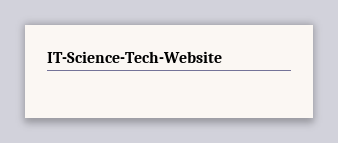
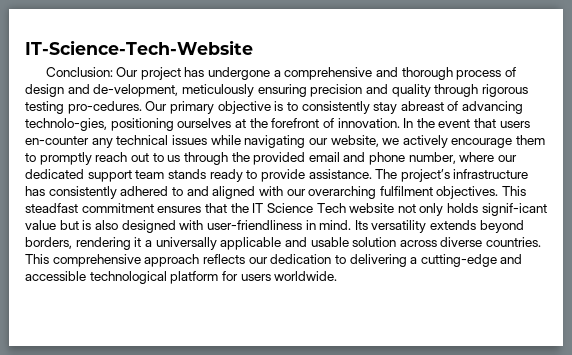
+ Conclusion: Our project has undergone a comprehensive and thorough process of design and de-velopment, meticulously ensuring precision and quality through rigorous testing pro-cedures. Our primary objective is to consistently stay abreast of advancing technolo-gies, positioning ourselves at the forefront of innovation. In the event that users en-counter any technical issues while navigating our website, we actively encourage them to promptly reach out to us through the provided email and phone number, where our dedicated support team stands ready to provide assistance. The project’s infrastructure has consistently adhered to and aligned with our overarching fulfilment objectives. This steadfast commitment ensures that the IT Science Tech website not only holds signif-icant value but is also designed with user-friendliness in mind. Its versatility extends beyond borders, rendering it a universally applicable and usable solution across diverse countries. This comprehensive approach reflects our dedication to delivering a cutting-edge and accessible technological platform for users worldwide.

